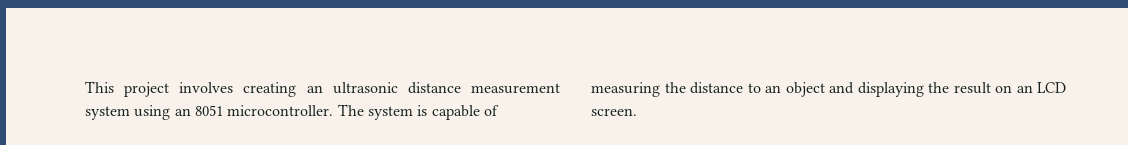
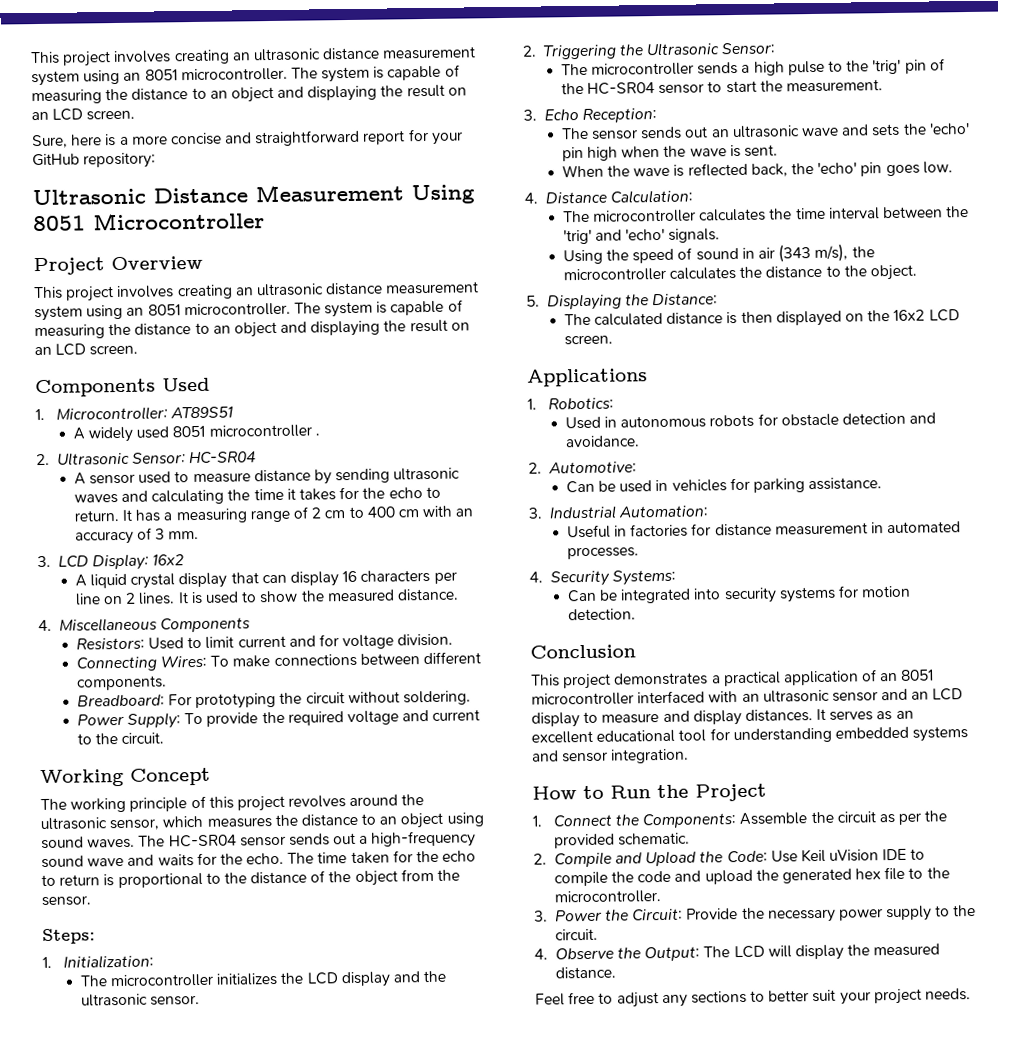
+ Sure, here is a more concise and straightforward report for your GitHub repository:
+ Ultrasonic Distance Measurement Using 8051 Microcontroller
+ Project Overview
+ This project involves creating an ultrasonic distance measurement system using an 8051 microcontroller. The system is capable of measuring the distance to an object and displaying the result on an LCD screen.
+ Components Used
+ 1. Microcontroller: AT89S51
+ A widely used 8051 microcontroller .
+ 2. Ultrasonic Sensor: HC-SR04
+ A sensor used to measure distance by sending ultrasonic waves and calculating the time it takes for the echo to return. It has a measuring range of 2 cm to 400 cm with an accuracy of 3 mm.
+ 3. LCD Display: 16x2
+ A liquid crystal display that can display 16 characters per line on 2 lines. It is used to show the measured distance.
+ 4. Miscellaneous Components
+ Resistors: Used to limit current and for voltage division.
+ Connecting Wires: To make connections between different components.
+ Breadboard: For prototyping the circuit without soldering.
+ Power Supply: To provide the required voltage and current to the circuit.
+ Working Concept
+ The working principle of this project revolves around the ultrasonic sensor, which measures the distance to an object using sound waves. The HC-SR04 sensor sends out a high-frequency sound wave and waits for the echo. The time taken for the echo to return is proportional to the distance of the object from the sensor.
+ Steps:
+ 1. Initialization:
+ The microcontroller initializes the LCD display and the ultrasonic sensor.
+ 2. Triggering the Ultrasonic Sensor:
+ The microcontroller sends a high pulse to the 'trig' pin of the HC-SR04 sensor to start the measurement.
+ 3. Echo Reception:
+ The sensor sends out an ultrasonic wave and sets the 'echo' pin high when the wave is sent.
+ When the wave is reflected back, the 'echo' pin goes low.
+ 4. Distance Calculation:
+ The microcontroller calculates the time interval between the 'trig' and 'echo' signals.
+ Using the speed of sound in air (343 m/s), the microcontroller calculates the distance to the object.
+ 5. Displaying the Distance:
+ The calculated distance is then displayed on the 16x2 LCD screen.
+ Applications
+ 1. Robotics:
+ Used in autonomous robots for obstacle detection and avoidance.
+ 2. Automotive:
+ Can be used in vehicles for parking assistance.
+ 3. Industrial Automation:
+ Useful in factories for distance measurement in automated processes.
+ 4. Security Systems:
+ Can be integrated into security systems for motion detection.
+ Conclusion
+ This project demonstrates a practical application of an 8051 microcontroller interfaced with an ultrasonic sensor and an LCD display to measure and display distances. It serves as an excellent educational tool for understanding embedded systems and sensor integration.
+ How to Run the Project
+ 1. Connect the Components: Assemble the circuit as per the provided schematic.
+ 2. Compile and Upload the Code: Use Keil uVision IDE to compile the code and upload the generated hex file to the microcontroller.
+ 3. Power the Circuit: Provide the necessary power supply to the circuit.
+ 4. Observe the Output: The LCD will display the measured distance.
+ Feel free to adjust any sections to better suit your project needs.

